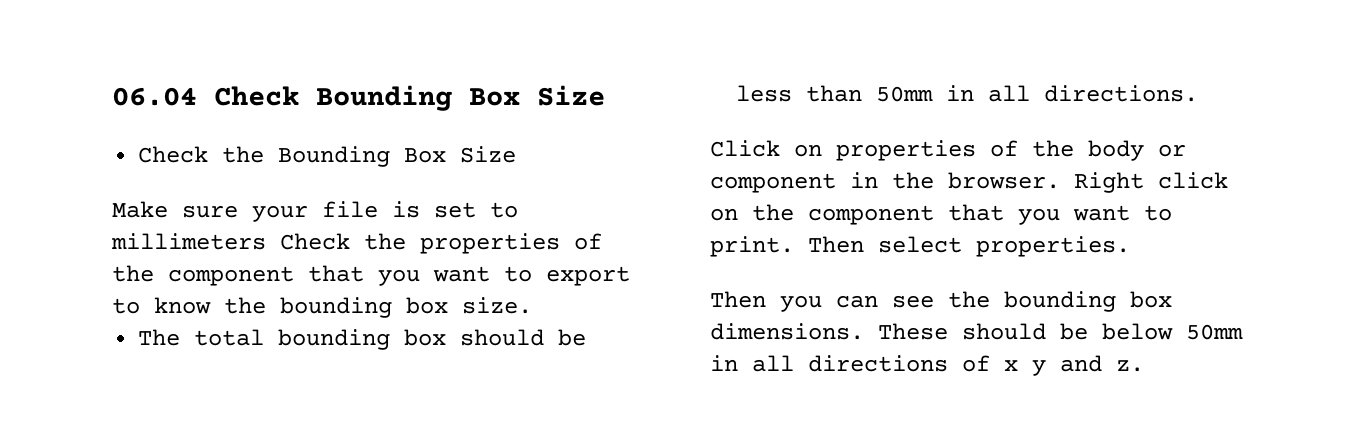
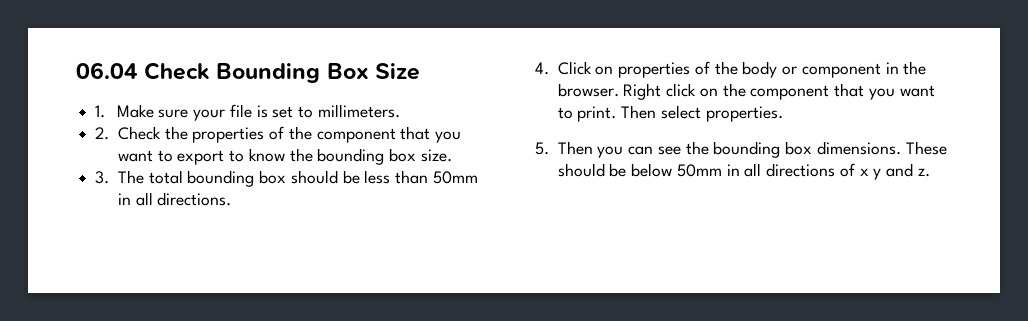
- Check the Bounding Box Size
- Make sure your file is set to millimeters Check the properties of the component that you want to export to know the bounding box size.
+ 1. Make sure your file is set to millimeters.
+ 2. Check the properties of the component that you want to export to know the bounding box size.
- The total bounding box should be less than 50mm in all directions.
+ 3. The total bounding box should be less than 50mm in all directions.
- Click on properties of the body or component in the browser.
+ 4. Click on properties of the body or component in the browser.
- Then you can see the bounding box dimensions.
+ 5. Then you can see the bounding box dimensions.

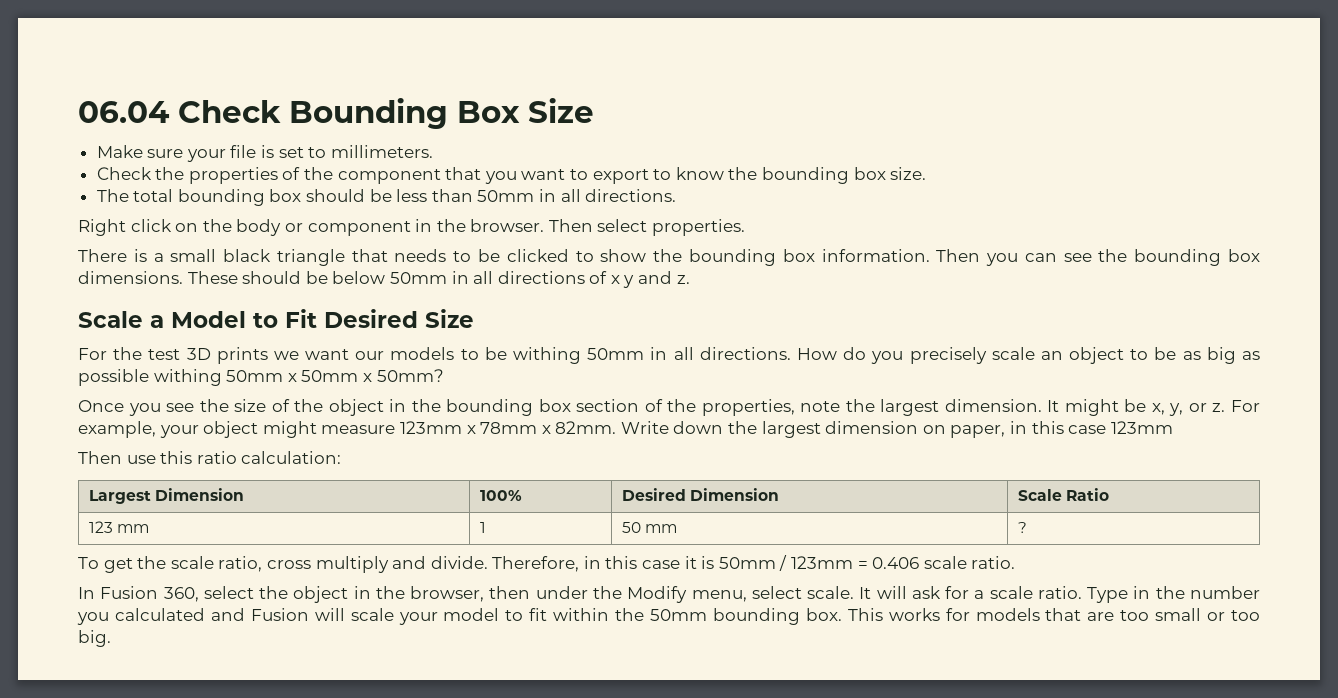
- 1. Make sure your file is set to millimeters.
+ Make sure your file is set to millimeters.
- 2. Check the properties of the component that you want to export to know the bounding box size.
+ Check the properties of the component that you want to export to know the bounding box size.
- 3. The total bounding box should be less than 50mm in all directions.
+ The total bounding box should be less than 50mm in all directions.
- 4. Click on properties of the body or component in the browser.
+ Right click on the body or component in the browser.
- Right click on the component that you want to print. Then select properties.
- 5. Then you can see the bounding box dimensions.
+ Then select properties.
+ There is a small black triangle that needs to be clicked to show the bounding box information. Then you can see the bounding box dimensions.
+ Scale a Model to Fit Desired Size
+ For the test 3D prints we want our models to be withing 50mm in all directions. How do you precisely scale an object to be as big as possible withing 50mm x 50mm x 50mm?
+ Once you see the size of the object in the bounding box section of the properties, note the largest dimension. It might be x, y, or z. For example, your object might measure 123mm x 78mm x 82mm. Write down the largest dimension on paper, in this case 123mm
+ Then use this ratio calculation:
+ Largest Dimension | 100% | Desired Dimension | Scale Ratio
+ 123 mm | 1 | 50 mm | ?
+ To get the scale ratio, cross multiply and divide. Therefore, in this case it is 50mm / 123mm = 0.406 scale ratio.
+ In Fusion 360, select the object in the browser, then under the Modify menu, select scale. It will ask for a scale ratio. Type in the number you calculated and Fusion will scale your model to fit within the 50mm bounding box. This works for models that are too small or too big.

